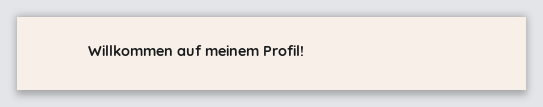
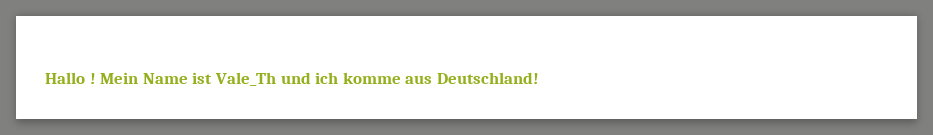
- Willkommen auf meinem Profil!
+ Hallo ! Mein Name ist Vale_Th und ich komme aus Deutschland!

